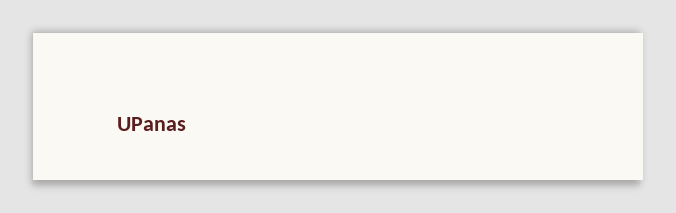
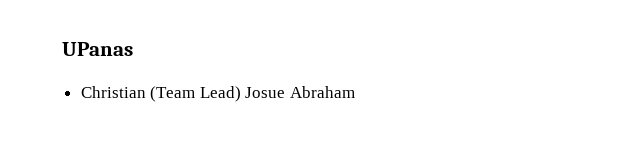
+ Christian (Team Lead) Josue Abraham

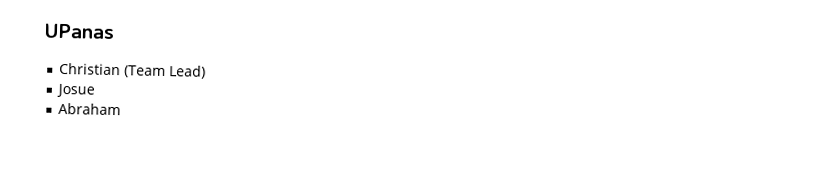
- Christian (Team Lead) Josue Abraham
+ Christian (Team Lead)
+ Josue
+ Abraham

